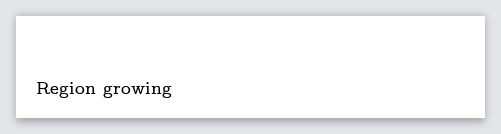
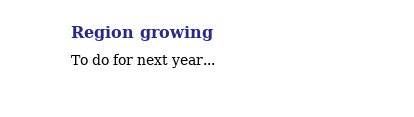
+ To do for next year...

